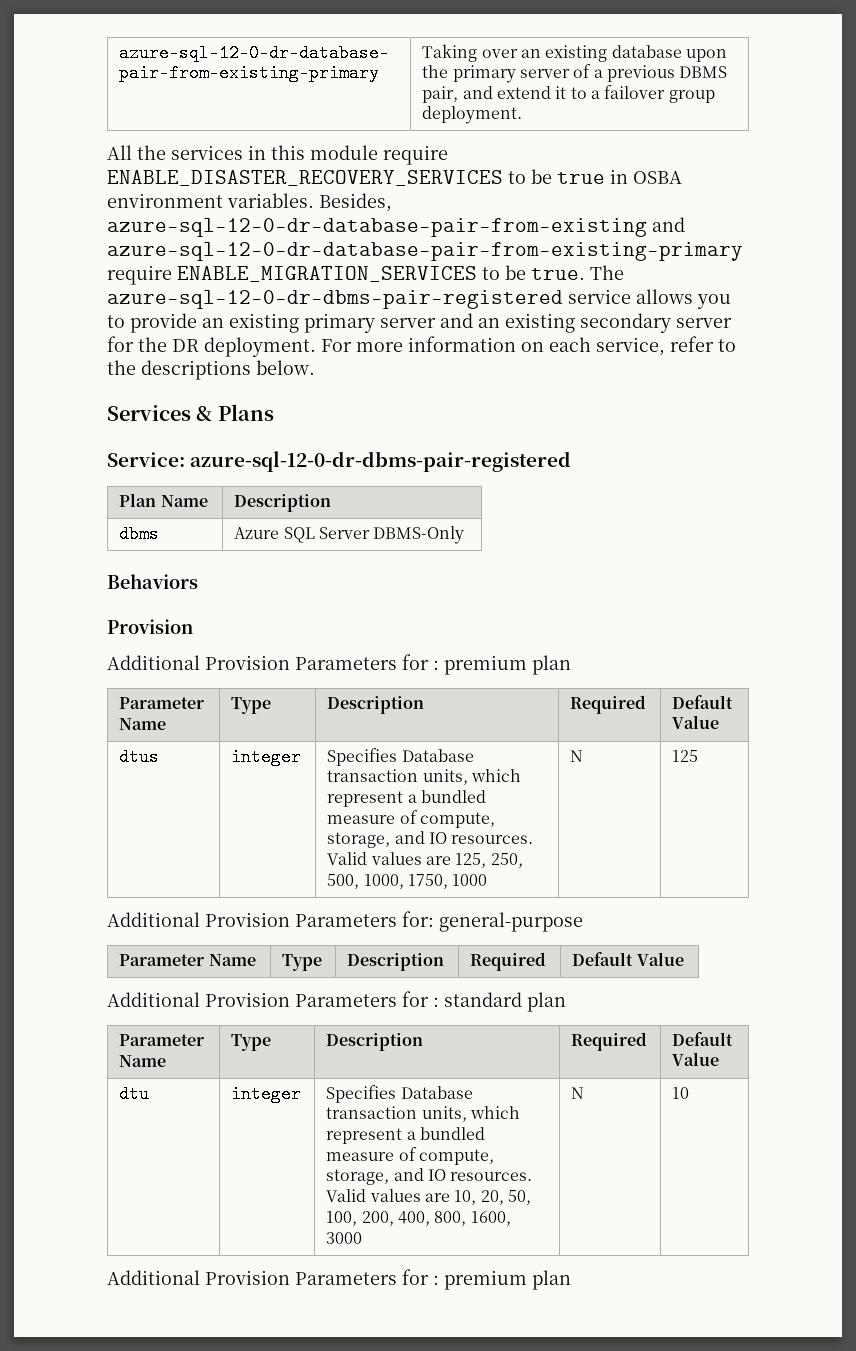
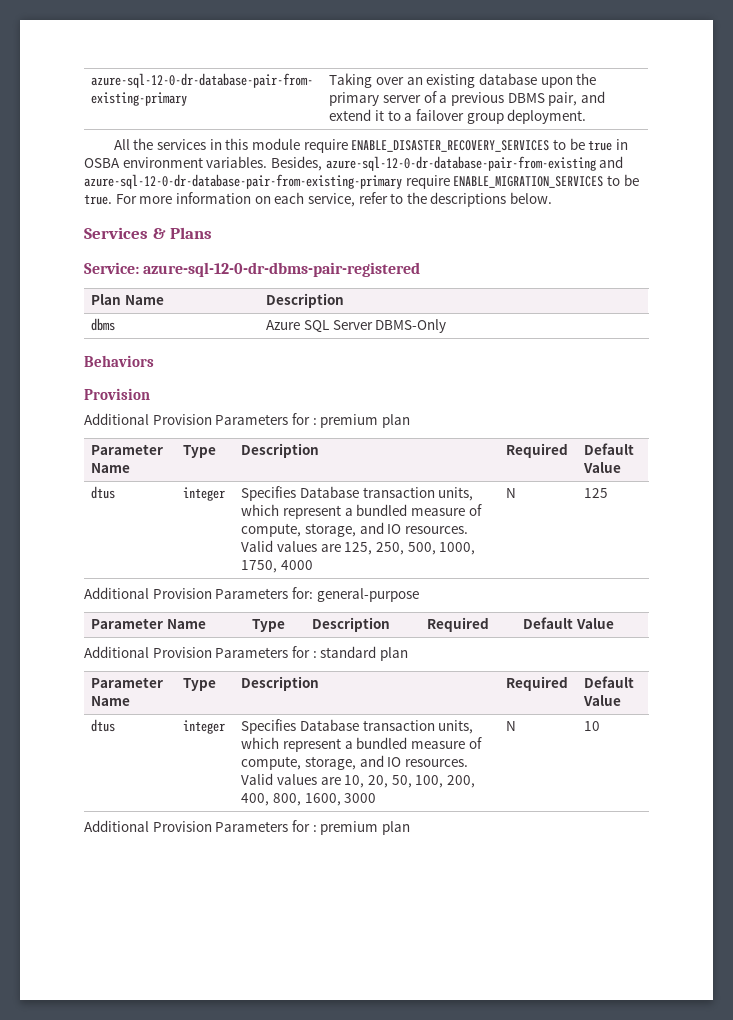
- The azure-sql-12-0-dr-dbms-pair-registered service allows you to provide an existing primary server and an existing secondary server for the DR deployment.
- dtus | integer | Specifies Database transaction units, which represent a bundled measure of compute, storage, and IO resources. Valid values are 125, 250, 500, 1000, 1750, 1000 | N | 125
+ dtus | integer | Specifies Database transaction units, which represent a bundled measure of compute, storage, and IO resources. Valid values are 125, 250, 500, 1000, 1750, 4000 | N | 125
- dtu | integer | Specifies Database transaction units, which represent a bundled measure of compute, storage, and IO resources. Valid values are 10, 20, 50, 100, 200, 400, 800, 1600, 3000 | N | 10
+ dtus | integer | Specifies Database transaction units, which represent a bundled measure of compute, storage, and IO resources. Valid values are 10, 20, 50, 100, 200, 400, 800, 1600, 3000 | N | 10

